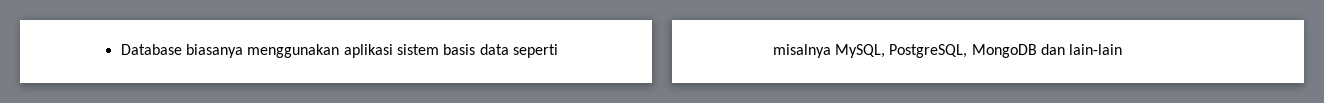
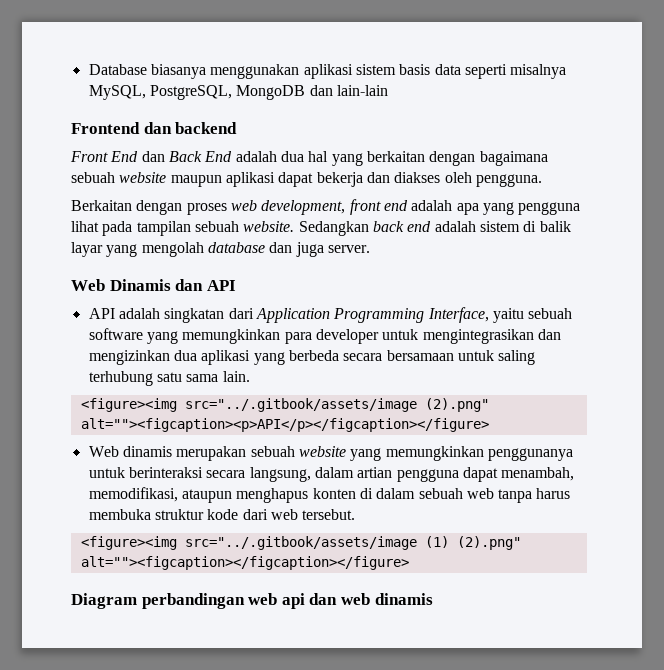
+ Frontend dan backend
+ Front End dan Back End adalah dua hal yang berkaitan dengan bagaimana sebuah website maupun aplikasi dapat bekerja dan diakses oleh pengguna.
+ Berkaitan dengan proses web development, front end adalah apa yang pengguna lihat pada tampilan sebuah website. Sedangkan back end adalah sistem di balik layar yang mengolah database dan juga server.
+ Web Dinamis dan API
+ API adalah singkatan dari Application Programming Interface, yaitu sebuah software yang memungkinkan para developer untuk mengintegrasikan dan mengizinkan dua aplikasi yang berbeda secara bersamaan untuk saling terhubung satu sama lain.
+ <figure><img src="../.gitbook/assets/image (2).png" alt=""><figcaption><p>API</p></figcaption></figure>
+ Web dinamis merupakan sebuah website yang memungkinkan penggunanya untuk berinteraksi secara langsung, dalam artian pengguna dapat menambah, memodifikasi, ataupun menghapus konten di dalam sebuah web tanpa harus membuka struktur kode dari web tersebut.
+ <figure><img src="../.gitbook/assets/image (1) (2).png" alt=""><figcaption></figcaption></figure>
+ Diagram perbandingan web api dan web dinamis

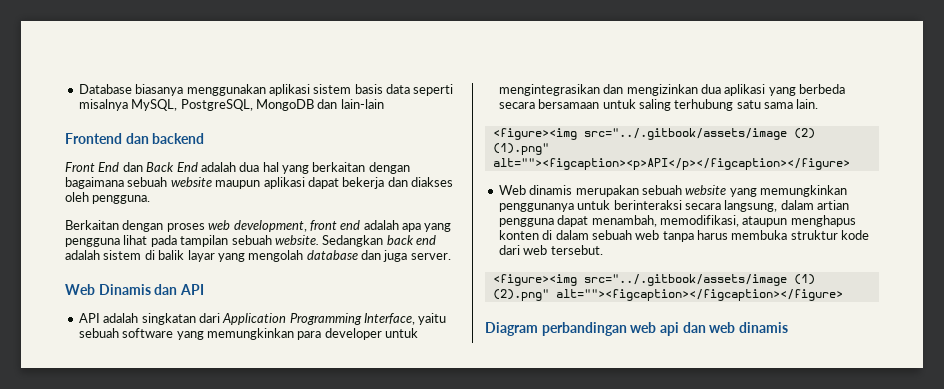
- <figure><img src="../.gitbook/assets/image (2).png" alt=""><figcaption><p>API</p></figcaption></figure>
+ <figure><img src="../.gitbook/assets/image (2) (1).png" alt=""><figcaption><p>API</p></figcaption></figure>

